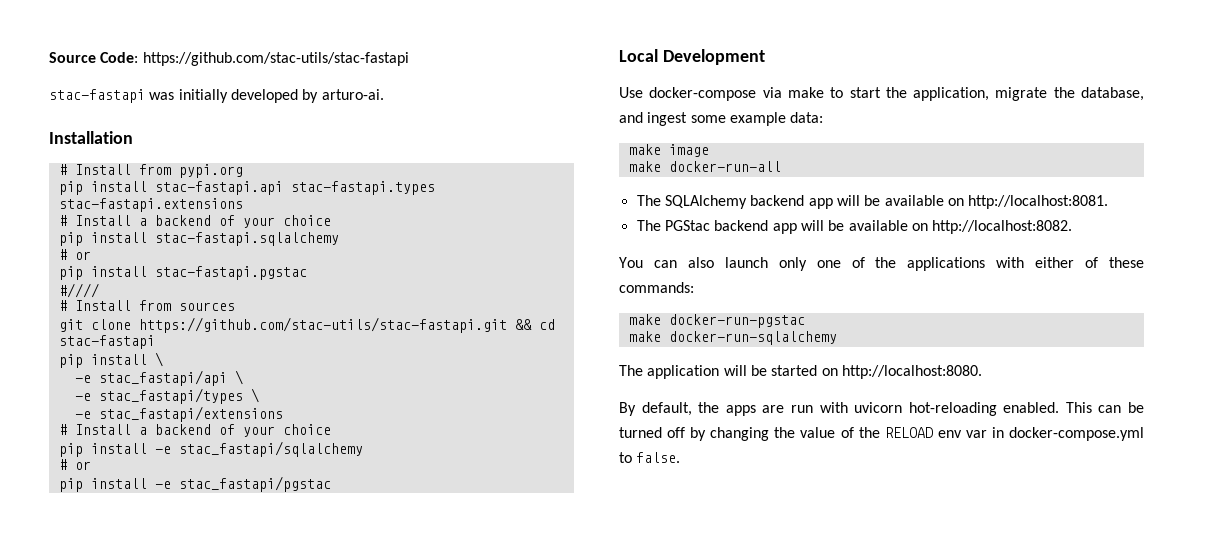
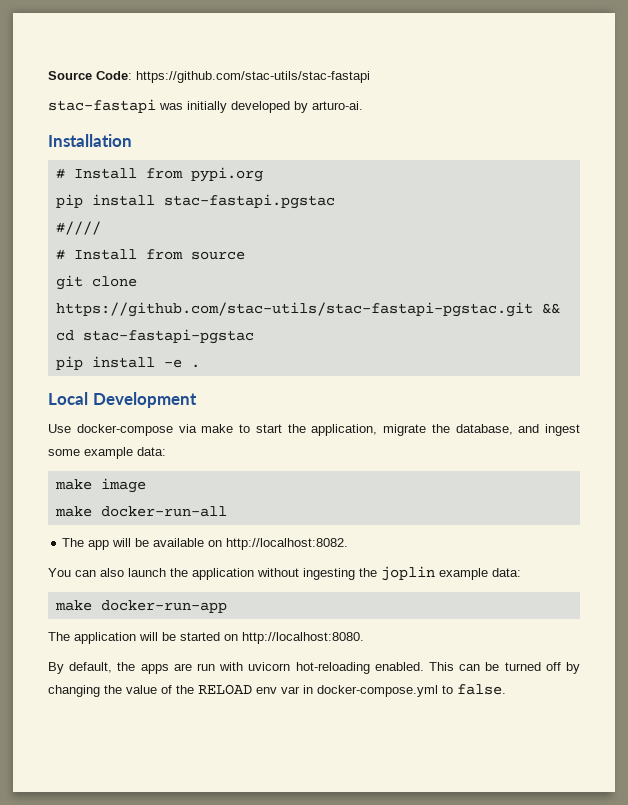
- pip install stac-fastapi.api stac-fastapi.types stac-fastapi.extensions
- # Install a backend of your choice
- pip install stac-fastapi.sqlalchemy
- # or
- # Install from sources
+ # Install from source
- git clone https://github.com/stac-utils/stac-fastapi.git && cd stac-fastapi
- pip install \
- -e stac_fastapi/api \
- -e stac_fastapi/types \
- -e stac_fastapi/extensions
- # Install a backend of your choice
- pip install -e stac_fastapi/sqlalchemy
- # or
- pip install -e stac_fastapi/pgstac
+ git clone https://github.com/stac-utils/stac-fastapi-pgstac.git && cd stac-fastapi-pgstac
+ pip install -e .
- The SQLAlchemy backend app will be available on http://localhost:8081.
- The PGStac backend app will be available on http://localhost:8082.
+ The app will be available on http://localhost:8082.
- You can also launch only one of the applications with either of these commands:
- make docker-run-pgstac
- make docker-run-sqlalchemy
+ You can also launch the application without ingesting the joplin example data:
+ make docker-run-app

